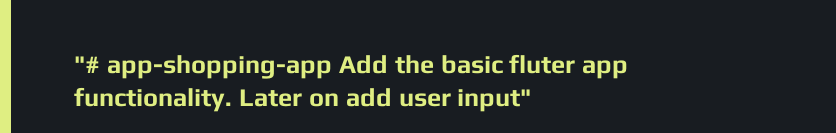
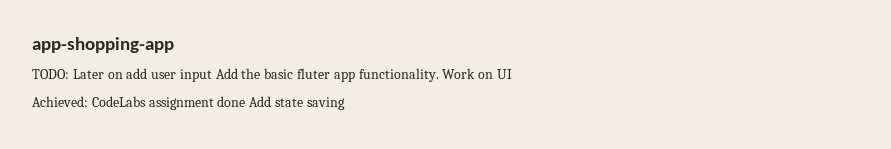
- "# app-shopping-app Add the basic fluter app functionality.
+ app-shopping-app
+ TODO: Later on add user input Add the basic fluter app functionality.
- Later on add user input"
+ Work on UI
+ Achieved: CodeLabs assignment done Add state saving

